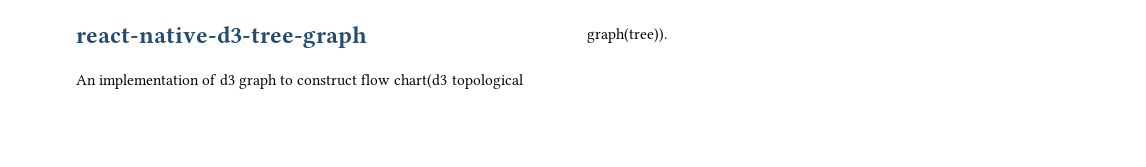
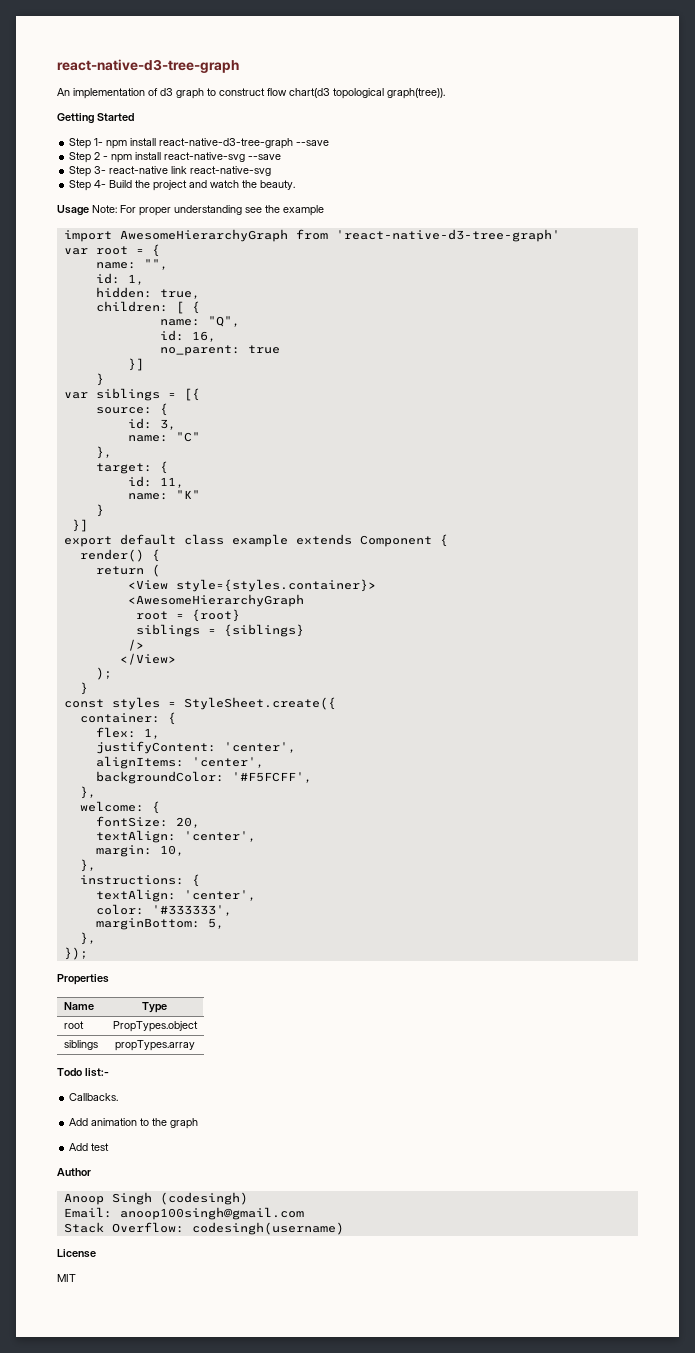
+ Getting Started
+ Step 1- npm install react-native-d3-tree-graph --save
+ Step 2 - npm install react-native-svg --save
+ Step 3- react-native link react-native-svg
+ Step 4- Build the project and watch the beauty.
+ Usage Note: For proper understanding see the example
+ import AwesomeHierarchyGraph from 'react-native-d3-tree-graph'
+ var root = {
+ name: "",
+ id: 1,
+ hidden: true,
+ children: [ {
+ name: "Q",
+ id: 16,
+ no_parent: true
+ }]
+ }
+ var siblings = [{
+ source: {
+ id: 3,
+ name: "C"
+ },
+ target: {
+ id: 11,
+ name: "K"
+ }
+ }]
+ export default class example extends Component {
+ render() {
+ return (
+ <View style={styles.container}>
+ <AwesomeHierarchyGraph
+ root = {root}
+ siblings = {siblings}
+ />
+ </View>
+ );
+ }
+ const styles = StyleSheet.create({
+ container: {
+ flex: 1,
+ justifyContent: 'center',
+ alignItems: 'center',
+ backgroundColor: '#F5FCFF',
+ },
+ welcome: {
+ fontSize: 20,
+ textAlign: 'center',
+ margin: 10,
+ },
+ instructions: {
+ textAlign: 'center',
+ color: '#333333',
+ marginBottom: 5,
+ },
+ });
+ Properties
+ Name | Type
+ root | PropTypes.object
+ siblings | propTypes.array
+ Todo list:-
+ Callbacks.
+ Add animation to the graph
+ Add test
+ Author
+ Anoop Singh (codesingh)
+ Email: anoop100singh@gmail.com
+ Stack Overflow: codesingh(username)
+ License
+ MIT

